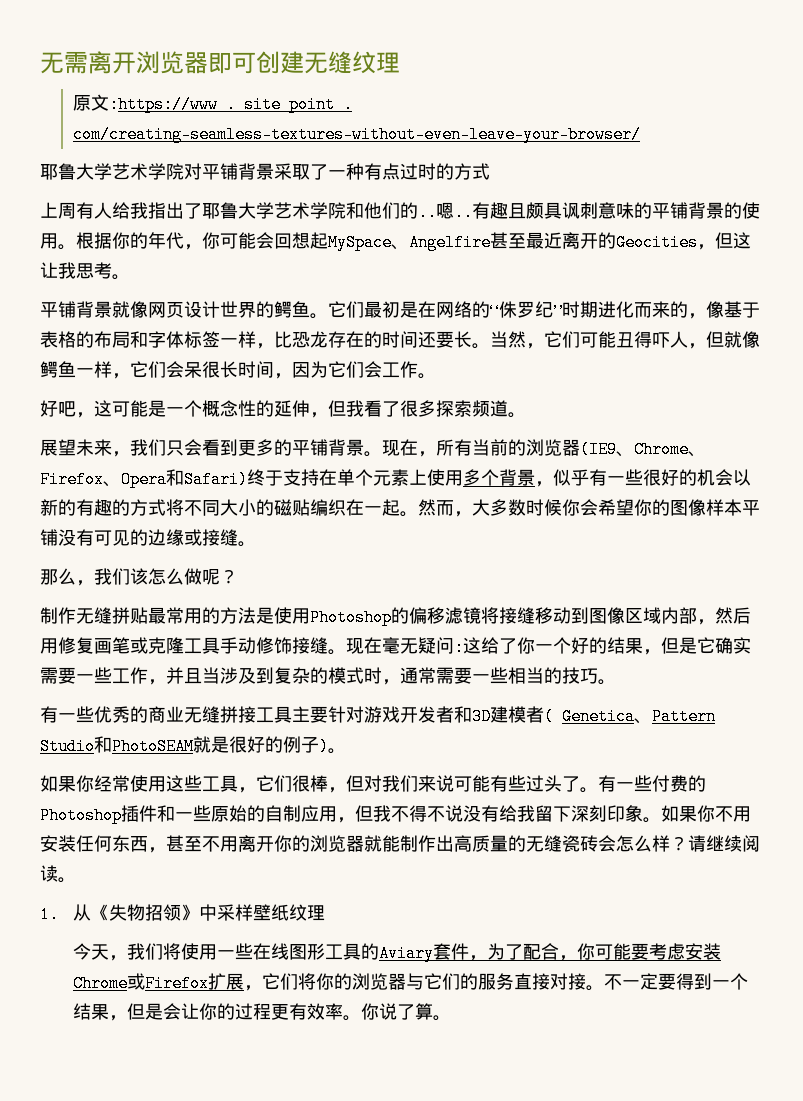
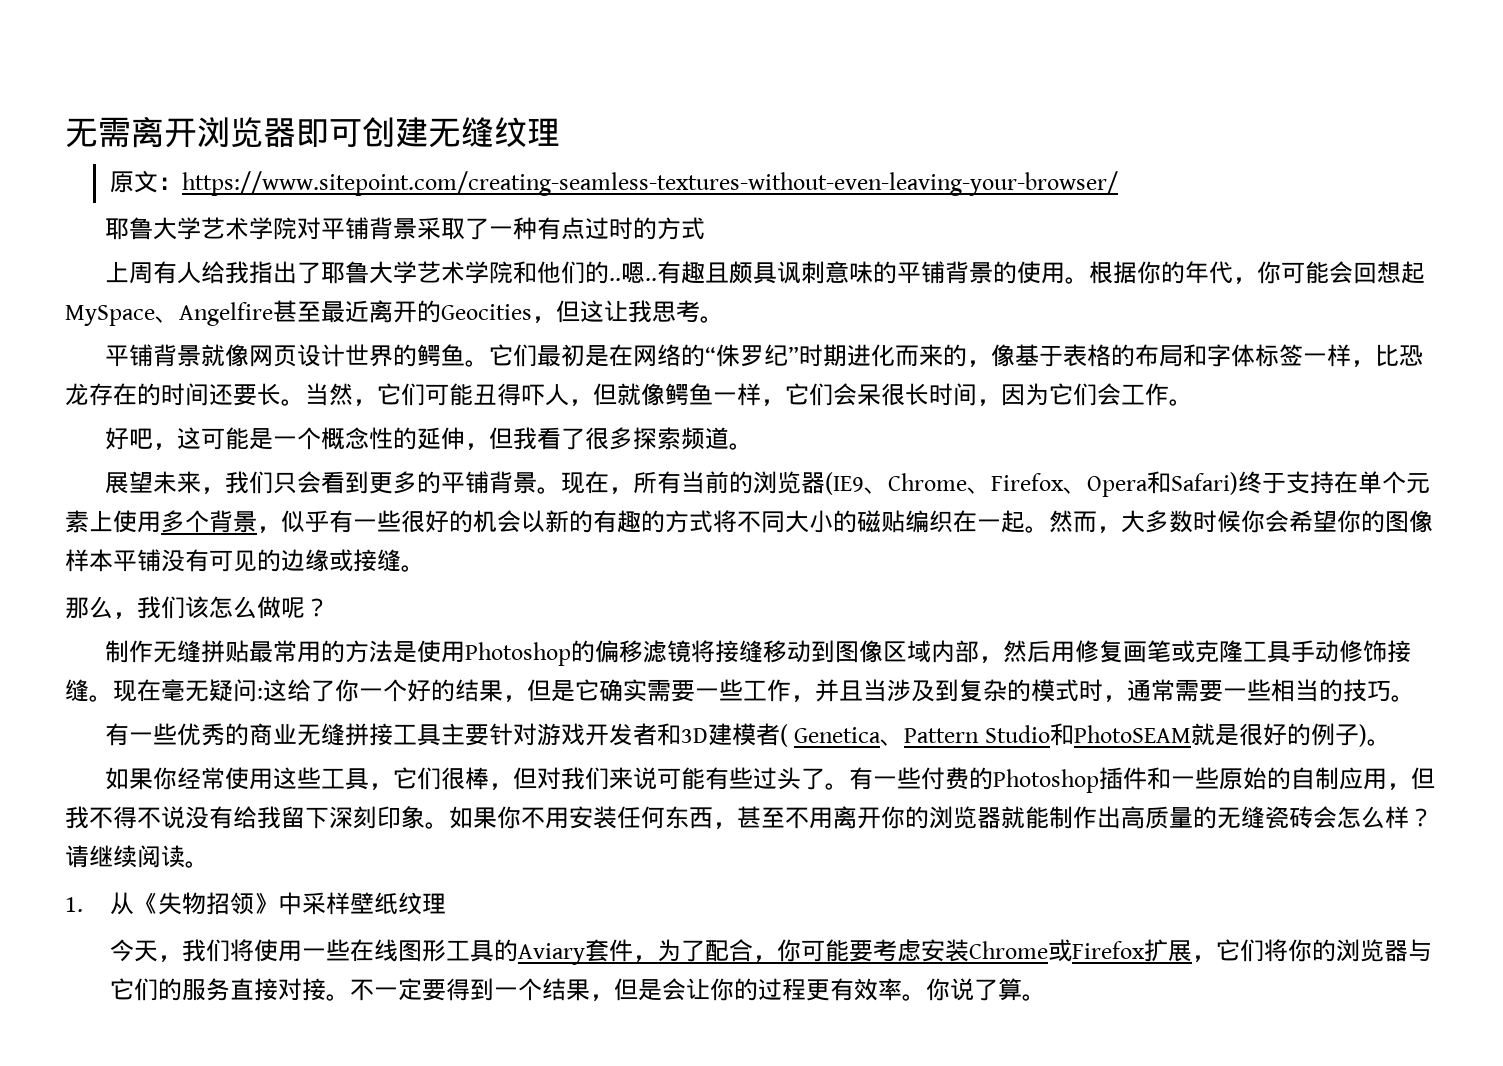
- 原文:https://www . site point . com/creating-seamless-textures-without-even-leave-your-browser/
+ 原文：https://www.sitepoint.com/creating-seamless-textures-without-even-leaving-your-browser/

